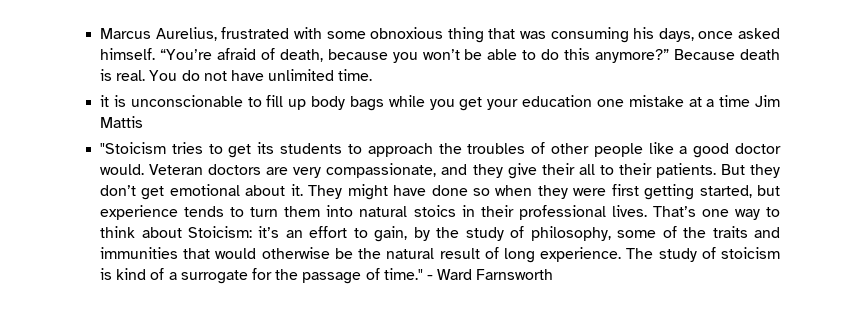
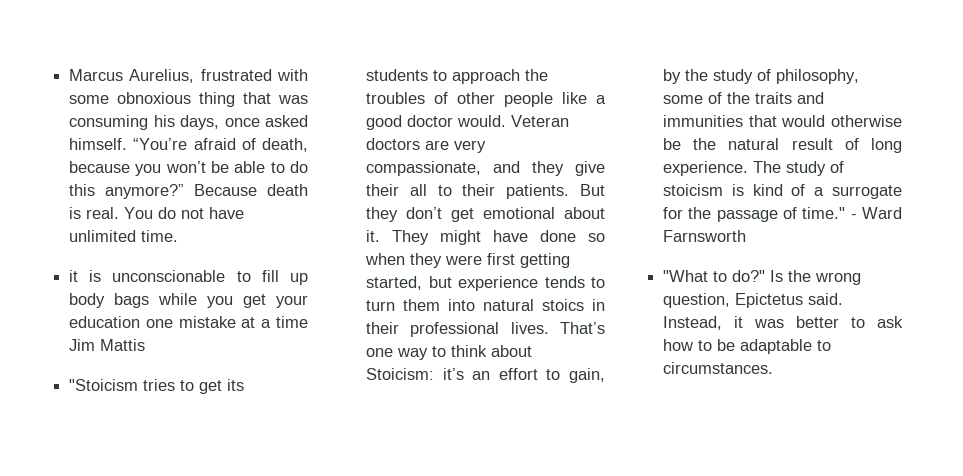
+ "What to do?" Is the wrong question, Epictetus said. Instead, it was better to ask how to be adaptable to circumstances.

